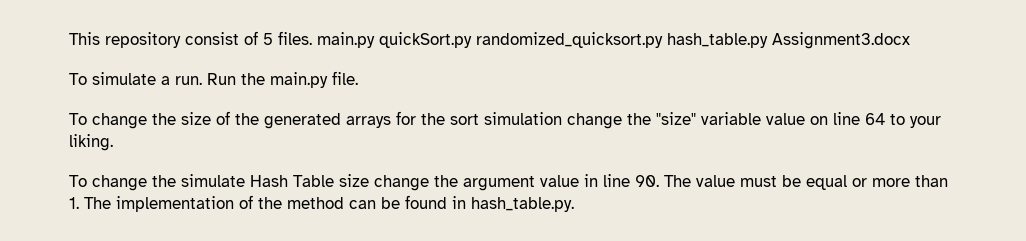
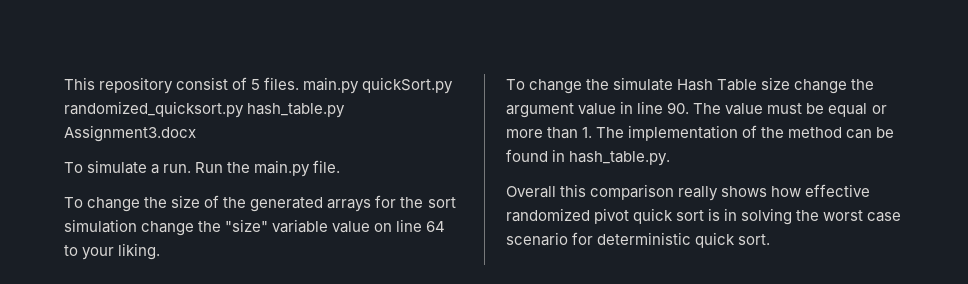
+ Overall this comparison really shows how effective randomized pivot quick sort is in solving the worst case scenario for deterministic quick sort.

